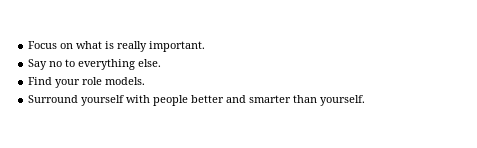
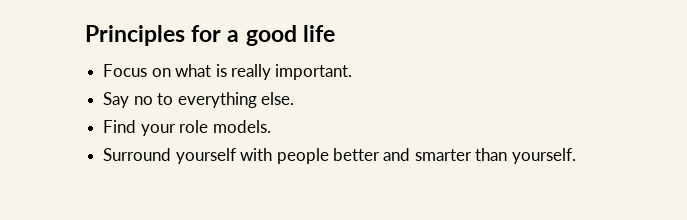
+ Principles for a good life

